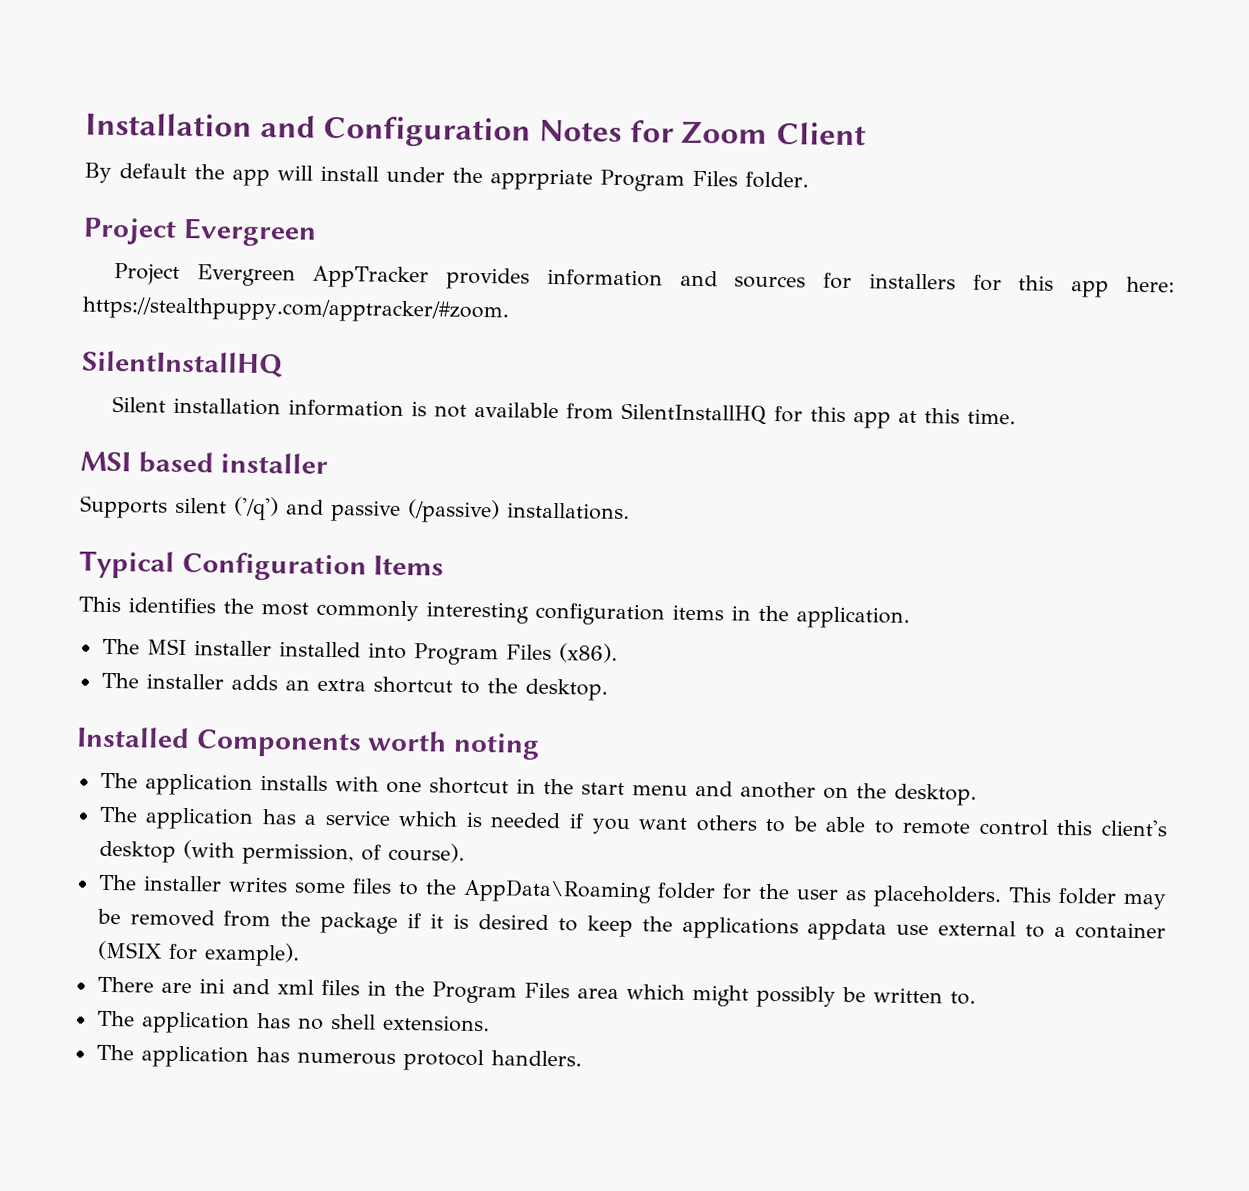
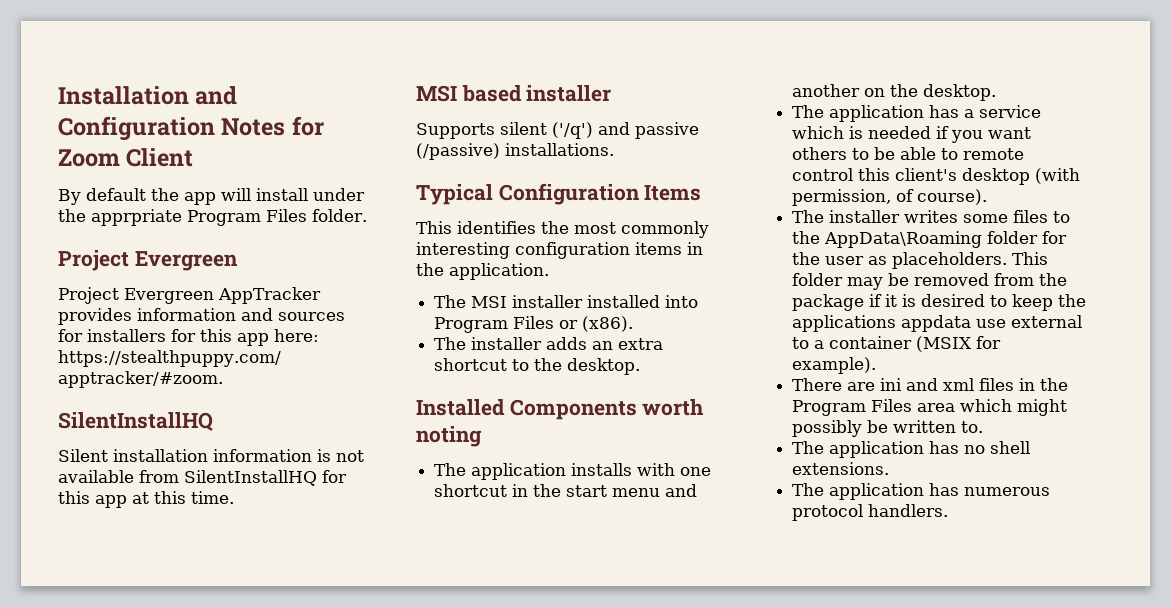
- The MSI installer installed into Program Files (x86).
+ The MSI installer installed into Program Files or (x86).

